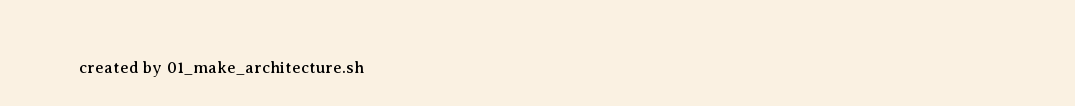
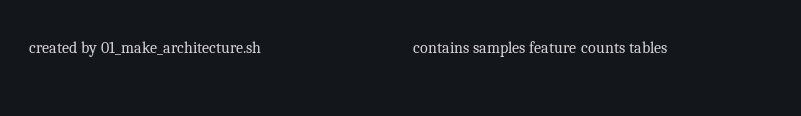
+ contains samples feature counts tables

